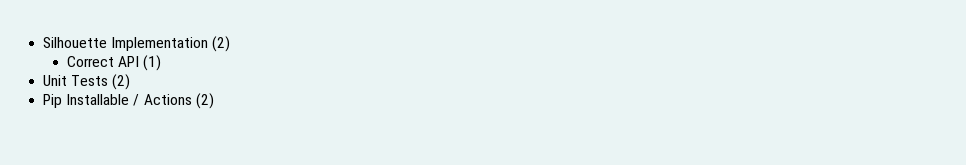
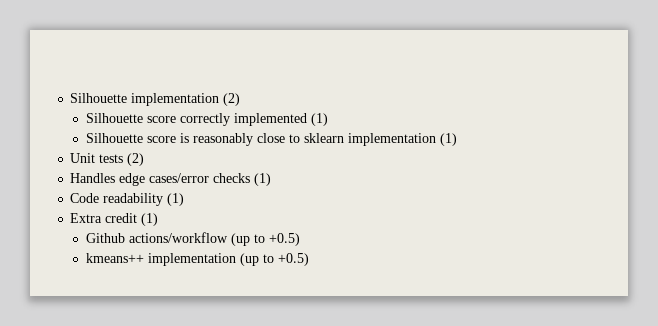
- Silhouette Implementation (2)
- Correct API (1)
+ Silhouette implementation (2)
+ Silhouette score correctly implemented (1)
+ Silhouette score is reasonably close to sklearn implementation (1)
- Unit Tests (2)
- Pip Installable / Actions (2)
+ Unit tests (2)
+ Handles edge cases/error checks (1)
+ Code readability (1)
+ Extra credit (1)
+ Github actions/workflow (up to +0.5)
+ kmeans++ implementation (up to +0.5)

